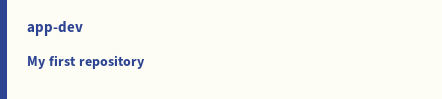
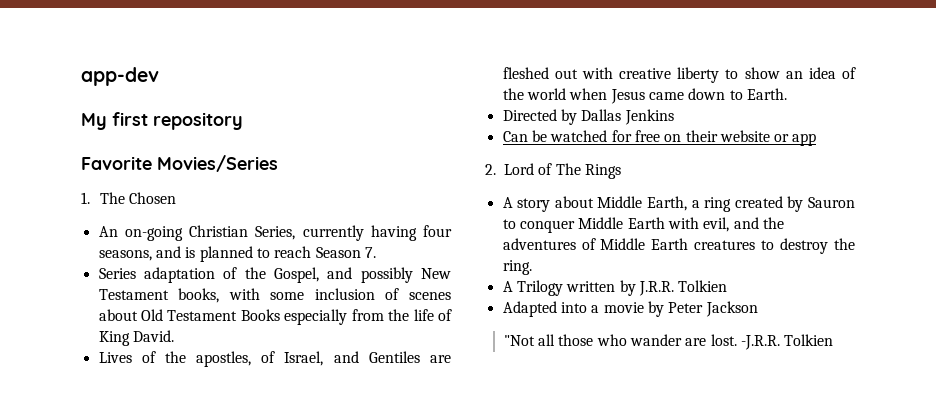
+ Favorite Movies/Series
+ 1. The Chosen
+ An on-going Christian Series, currently having four seasons, and is planned to reach Season 7.
+ Series adaptation of the Gospel, and possibly New Testament books, with some inclusion of scenes about Old Testament Books especially from the life of King David.
+ Lives of the apostles, of Israel, and Gentiles are fleshed out with creative liberty to show an idea of the world when Jesus came down to Earth.
+ Directed by Dallas Jenkins
+ Can be watched for free on their website or app
+ 2. Lord of The Rings
+ A story about Middle Earth, a ring created by Sauron to conquer Middle Earth with evil, and the adventures of Middle Earth creatures to destroy the ring.
+ A Trilogy written by J.R.R. Tolkien
+ Adapted into a movie by Peter Jackson
+ "Not all those who wander are lost. -J.R.R. Tolkien

